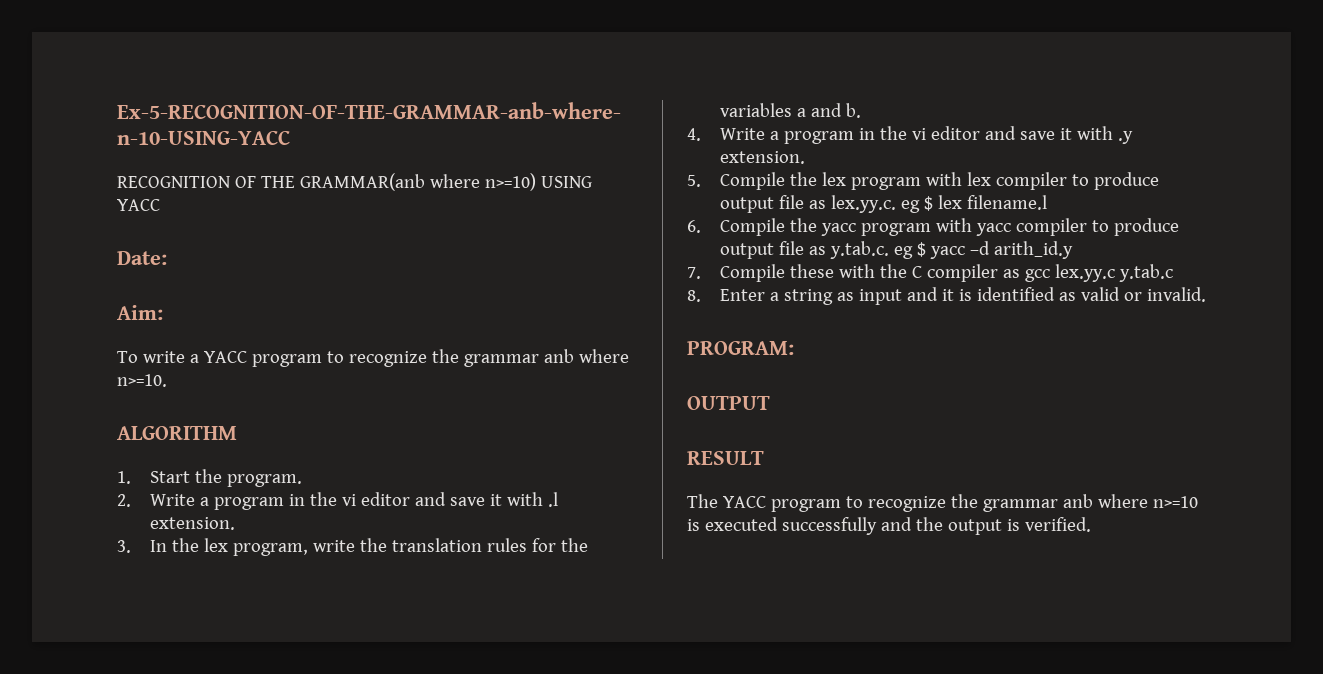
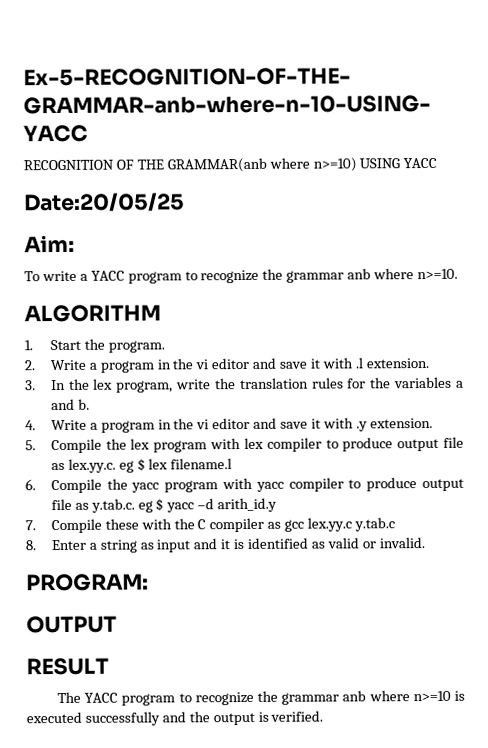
- Date:
+ Date:20/05/25

